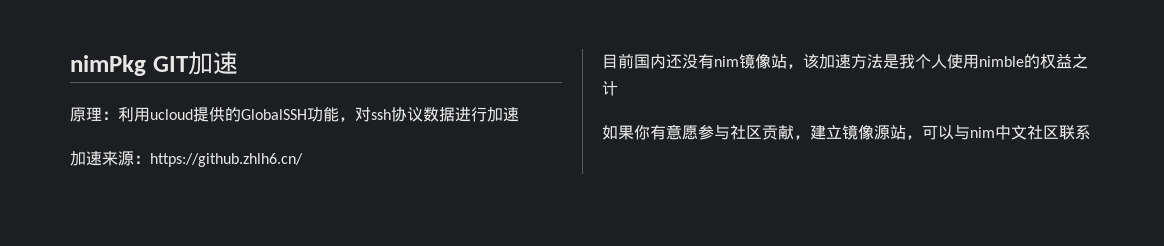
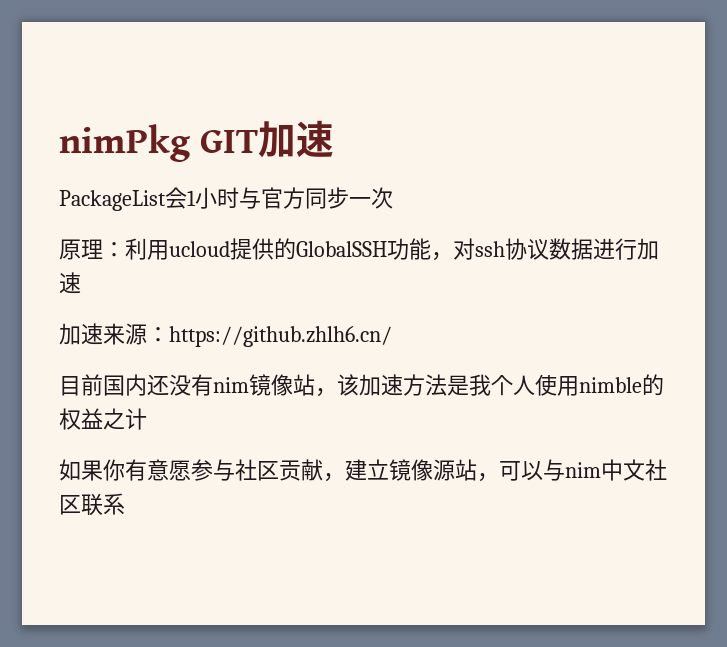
+ PackageList会1小时与官方同步一次

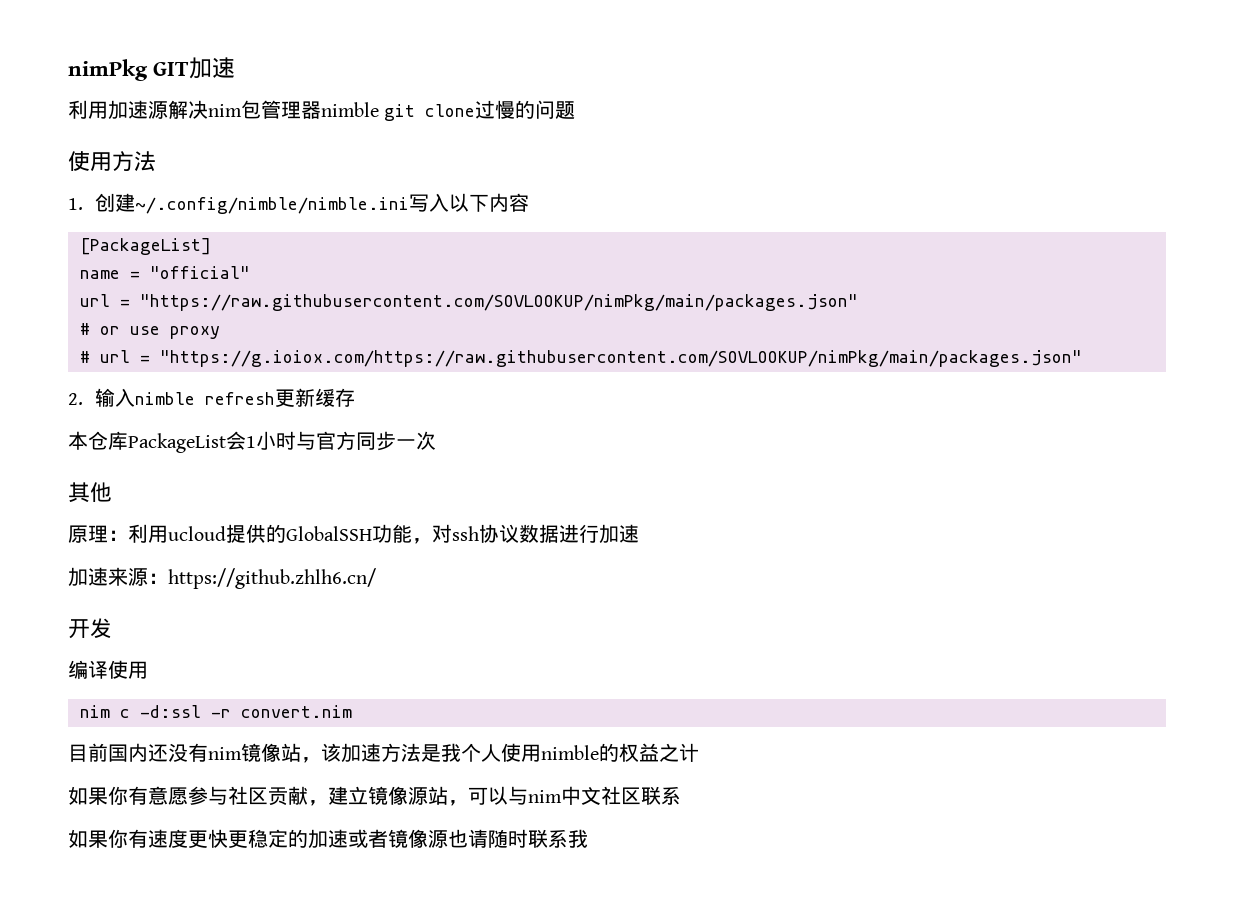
- PackageList会1小时与官方同步一次
+ 利用加速源解决nim包管理器nimble git clone过慢的问题
+ 使用方法
+ 1.创建~/.config/nimble/nimble.ini写入以下内容
+ [PackageList]
+ name = "official"
+ url = "https://raw.githubusercontent.com/SOVLOOKUP/nimPkg/main/packages.json"
+ # or use proxy
+ # url = "https://g.ioiox.com/https://raw.githubusercontent.com/SOVLOOKUP/nimPkg/main/packages.json"
+ 2.输入nimble refresh更新缓存
+ 本仓库PackageList会1小时与官方同步一次
+ 其他
+ 开发
+ 编译使用
+ nim c -d:ssl -r convert.nim
+ 如果你有速度更快更稳定的加速或者镜像源也请随时联系我

